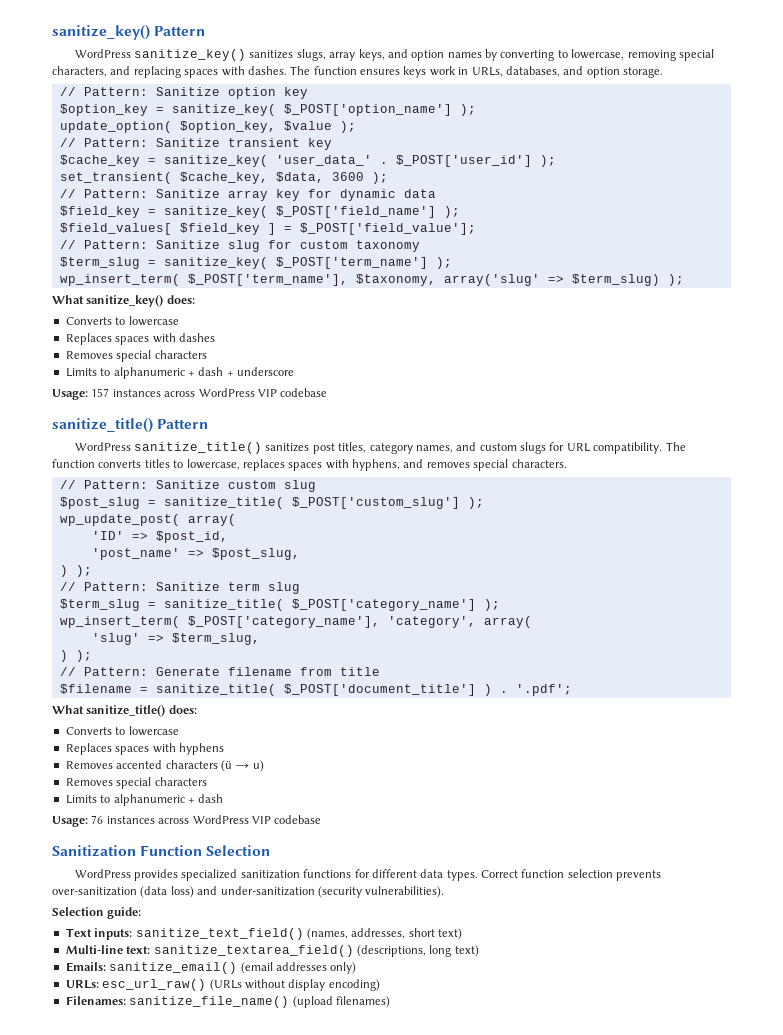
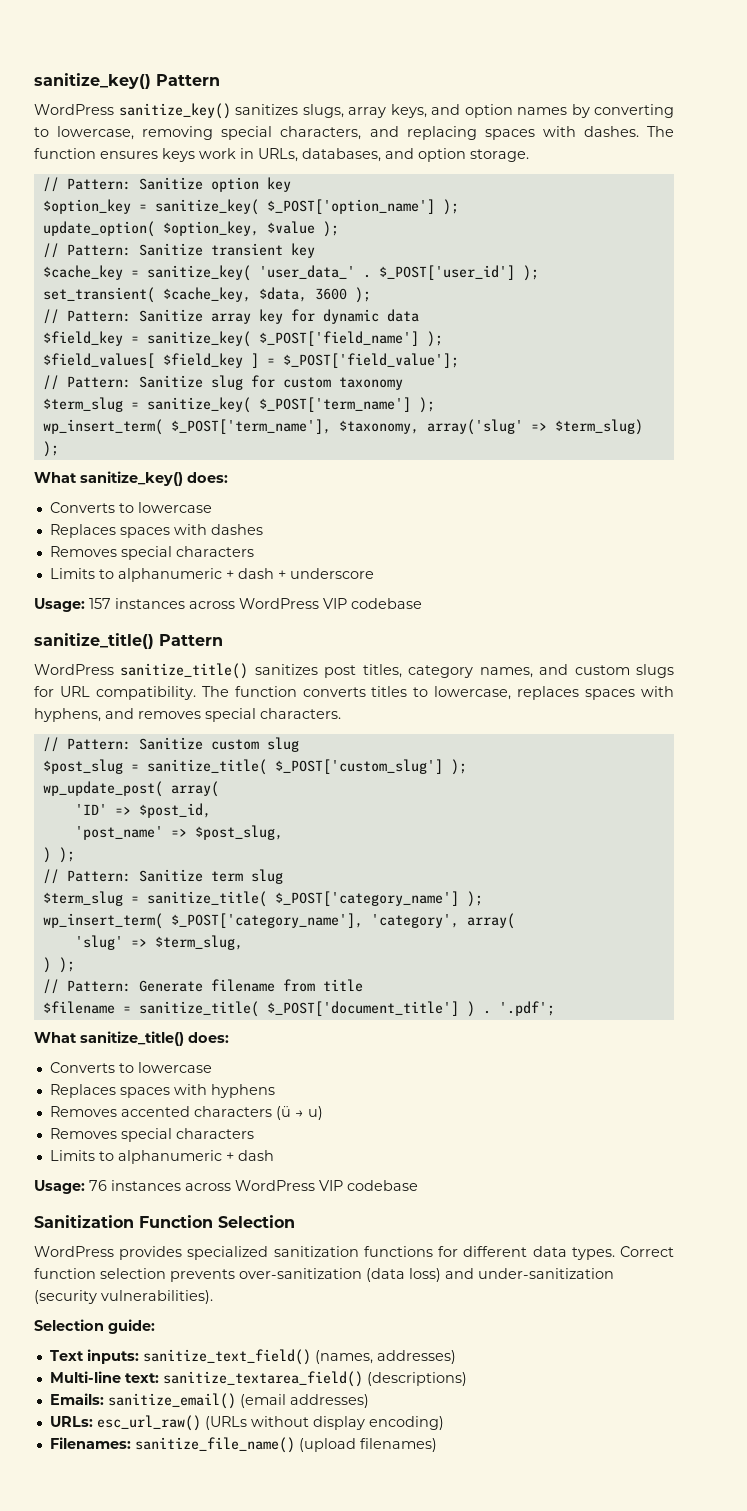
- Text inputs: sanitize_text_field() (names, addresses, short text)
+ Text inputs: sanitize_text_field() (names, addresses)
- Multi-line text: sanitize_textarea_field() (descriptions, long text)
+ Multi-line text: sanitize_textarea_field() (descriptions)
- Emails: sanitize_email() (email addresses only)
+ Emails: sanitize_email() (email addresses)

